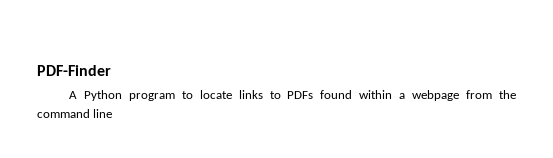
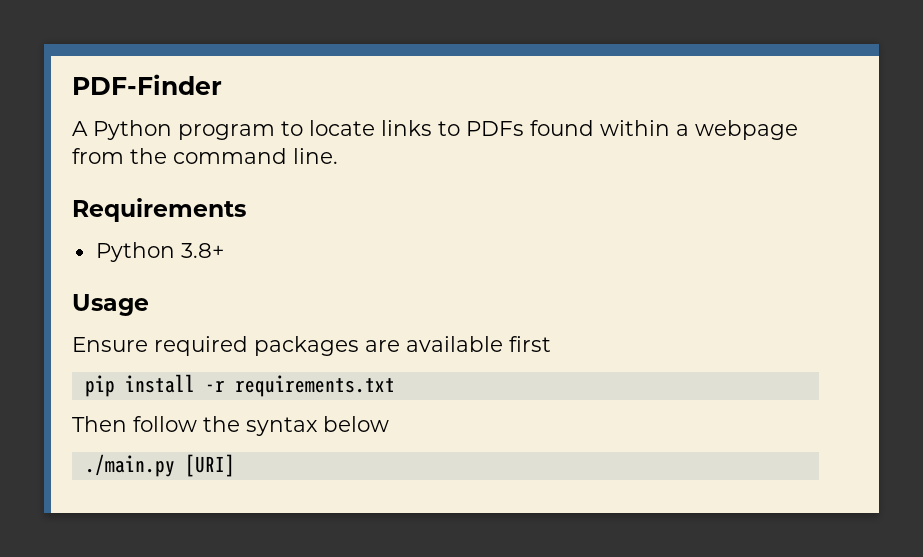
- A Python program to locate links to PDFs found within a webpage from the command line
+ A Python program to locate links to PDFs found within a webpage from the command line.
+ Requirements
+ Python 3.8+
+ Usage
+ Ensure required packages are available first
+ pip install -r requirements.txt
+ Then follow the syntax below
+ ./main.py [URI]

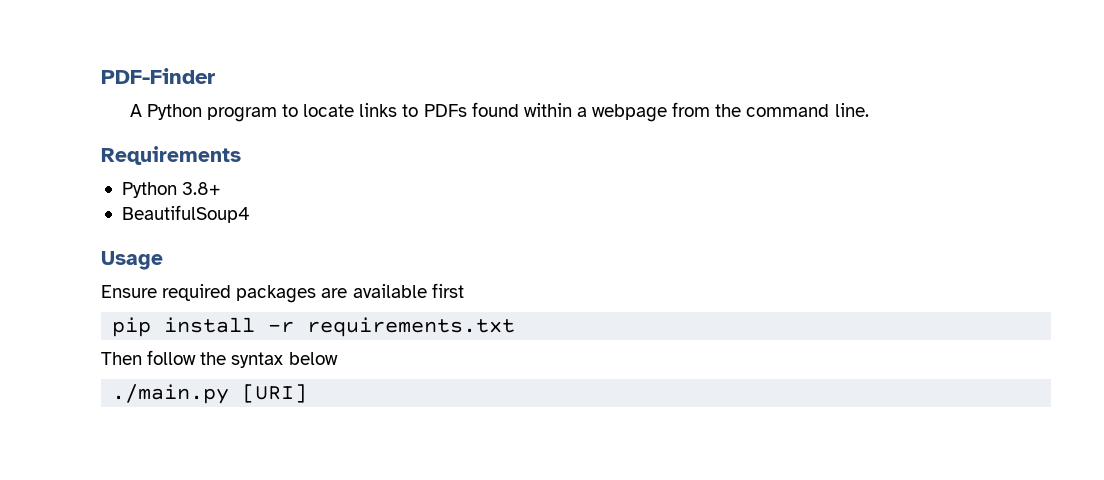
+ BeautifulSoup4

